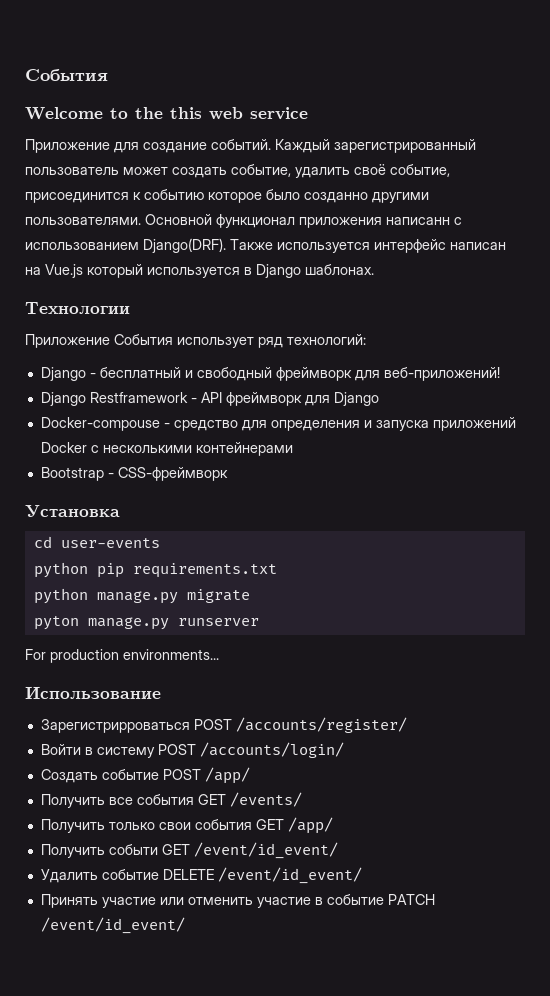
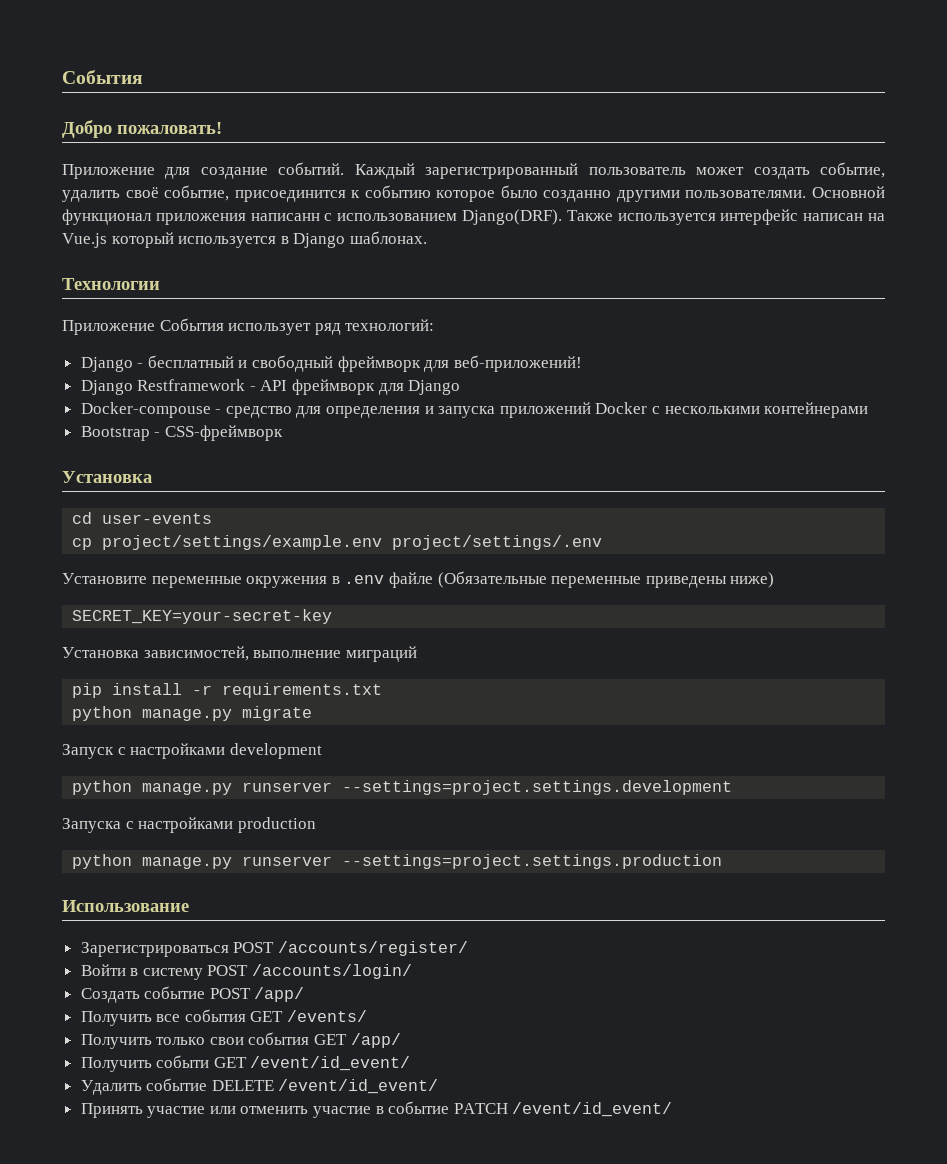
- Welcome to the this web service
+ Добро пожаловать!
- python pip requirements.txt
+ cp project/settings/example.env project/settings/.env
+ Установите переменные окружения в .env файле (Обязательные переменные приведены ниже)
+ SECRET_KEY=your-secret-key
+ Установка зависимостей, выполнение миграций
+ pip install -r requirements.txt
  python manage.py migrate
- pyton manage.py runserver
- For production environments...
+ Запуск с настройками development
+ python manage.py runserver --settings=project.settings.development
+ Запуска с настройками production
+ python manage.py runserver --settings=project.settings.production
- Зарегистрирроваться POST /accounts/register/
+ Зарегистрироваться POST /accounts/register/

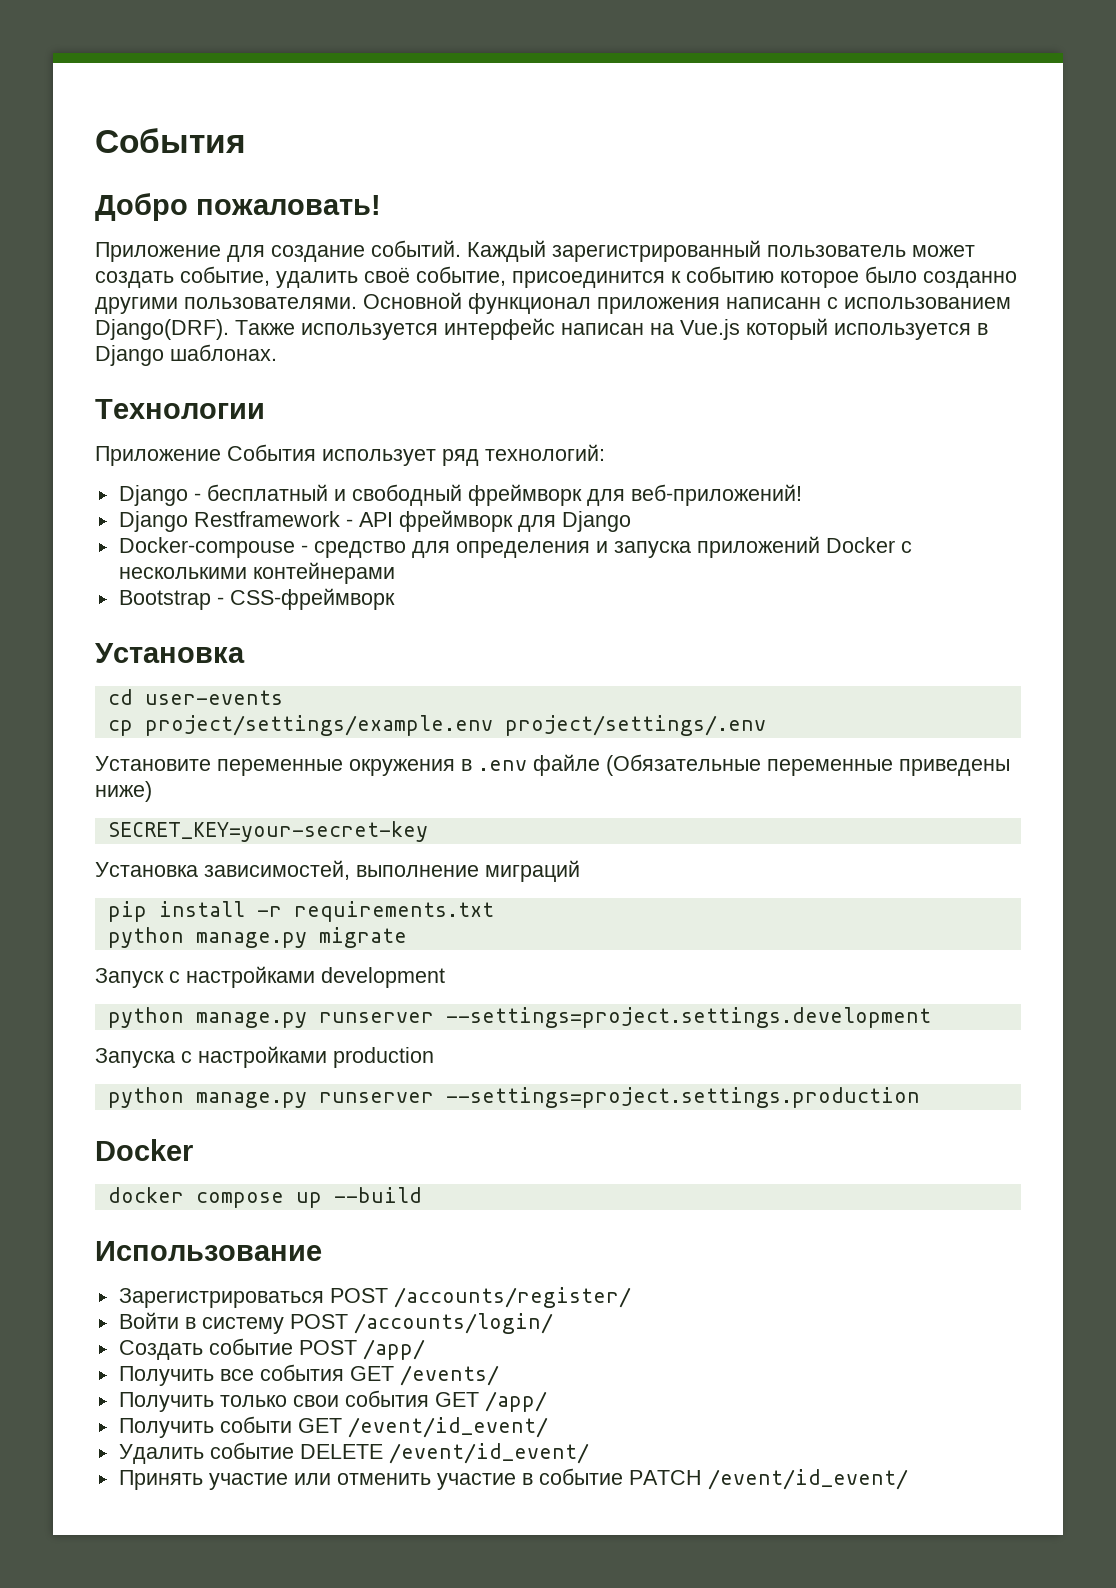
  python manage.py runserver --settings=project.settings.production
+ Docker
+ docker compose up --build

